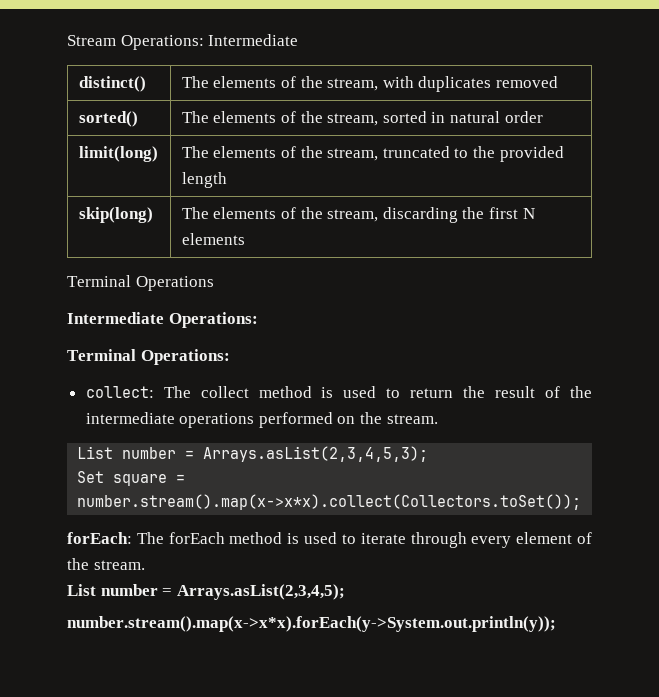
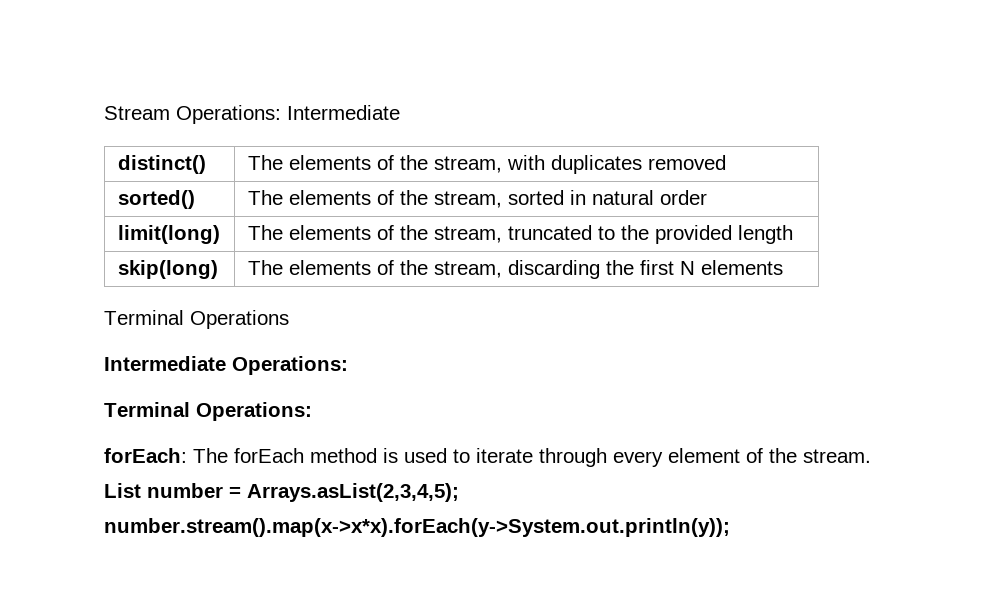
- collect: The collect method is used to return the result of the intermediate operations performed on the stream.
- List number = Arrays.asList(2,3,4,5,3);
- Set square = number.stream().map(x->x*x).collect(Collectors.toSet());

